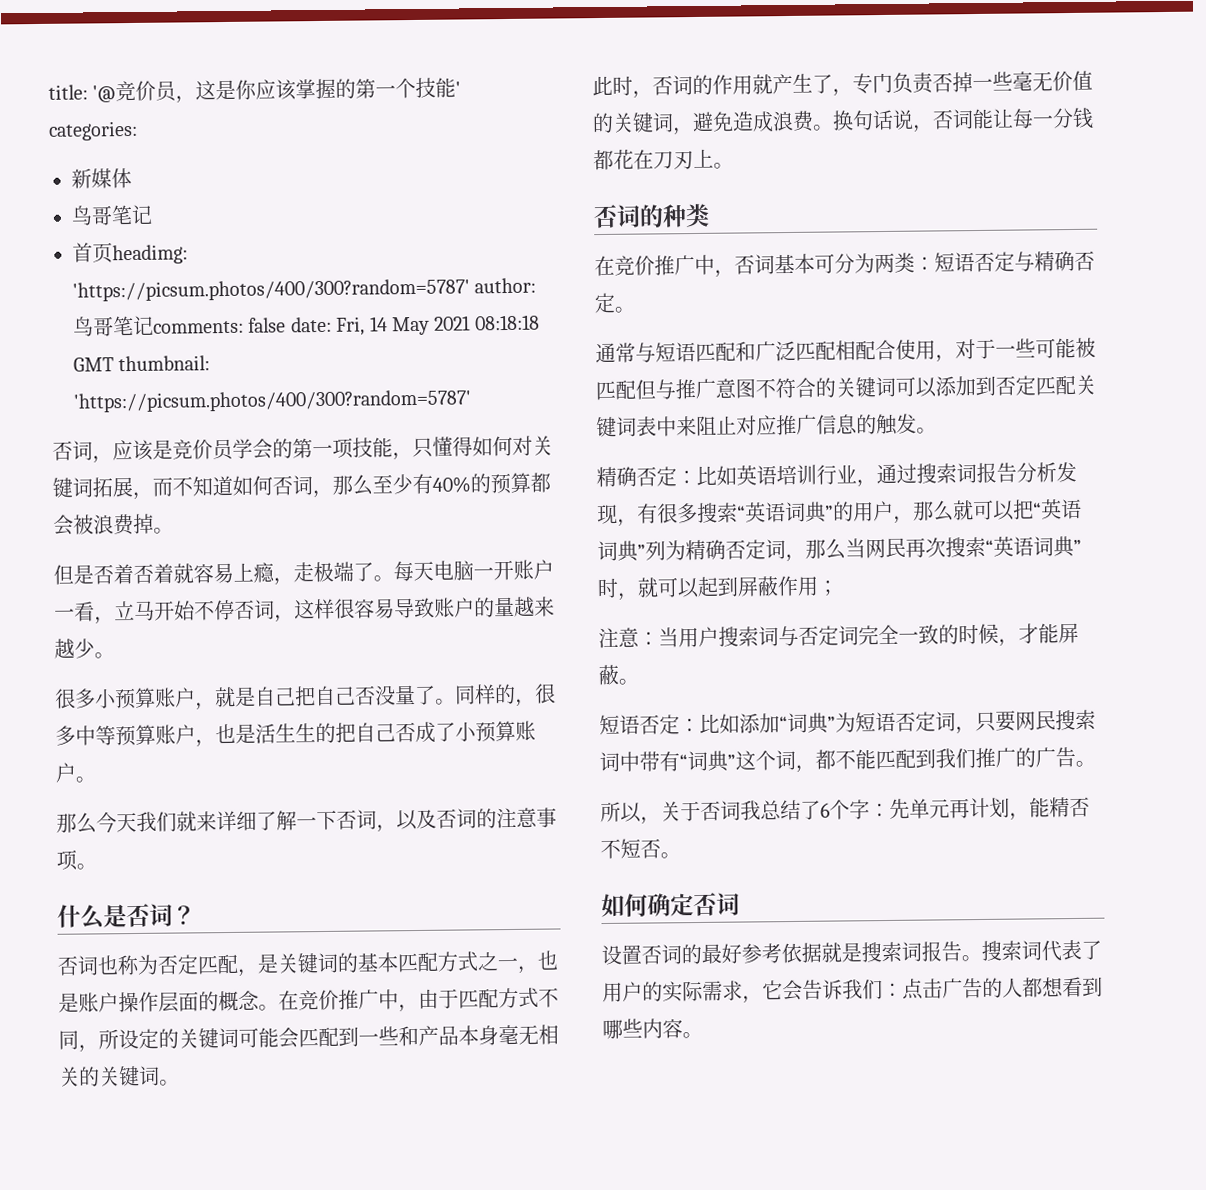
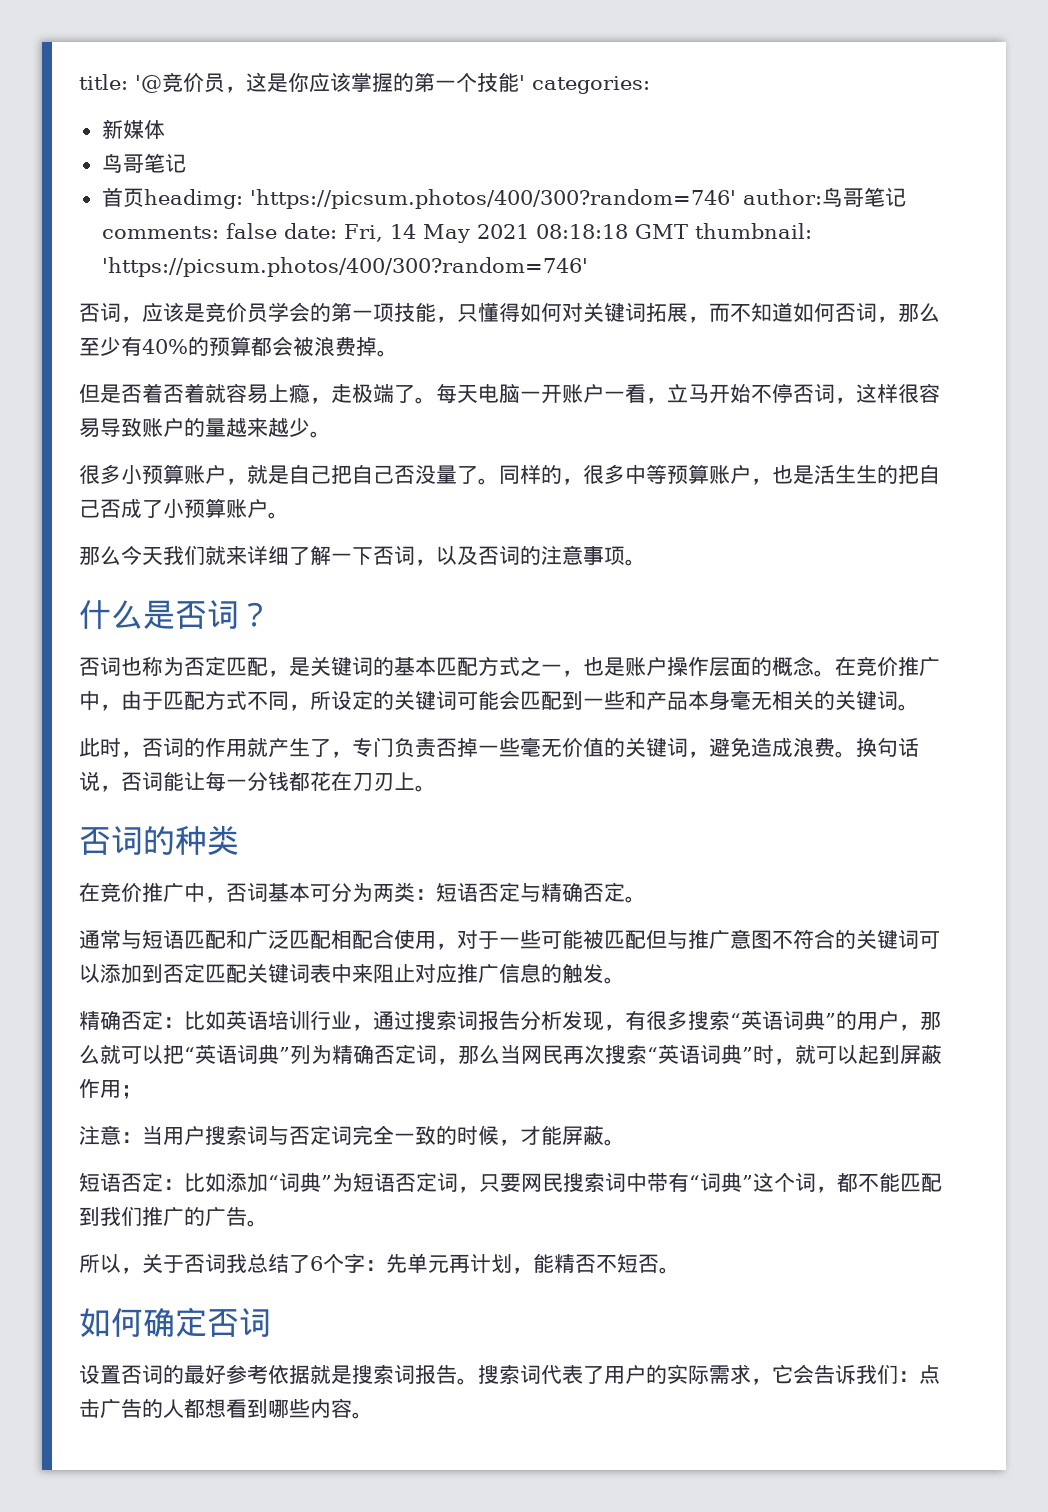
- 首页headimg: 'https://picsum.photos/400/300?random=5787' author:鸟哥笔记comments: false date: Fri, 14 May 2021 08:18:18 GMT thumbnail: 'https://picsum.photos/400/300?random=5787'
+ 首页headimg: 'https://picsum.photos/400/300?random=746' author:鸟哥笔记comments: false date: Fri, 14 May 2021 08:18:18 GMT thumbnail: 'https://picsum.photos/400/300?random=746'

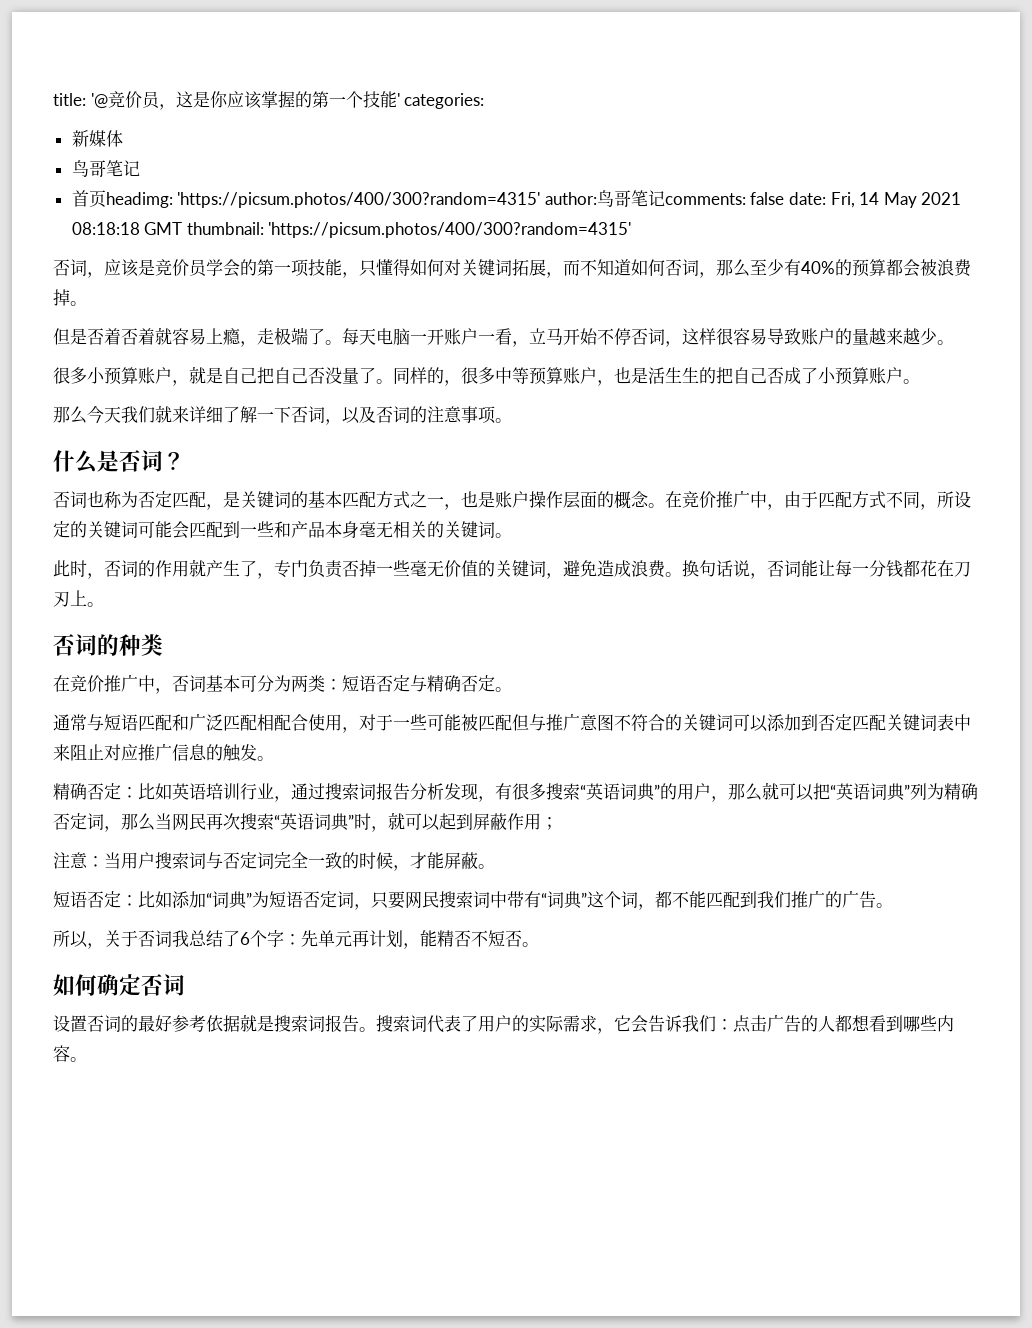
- 首页headimg: 'https://picsum.photos/400/300?random=746' author:鸟哥笔记comments: false date: Fri, 14 May 2021 08:18:18 GMT thumbnail: 'https://picsum.photos/400/300?random=746'
+ 首页headimg: 'https://picsum.photos/400/300?random=4315' author:鸟哥笔记comments: false date: Fri, 14 May 2021 08:18:18 GMT thumbnail: 'https://picsum.photos/400/300?random=4315'

